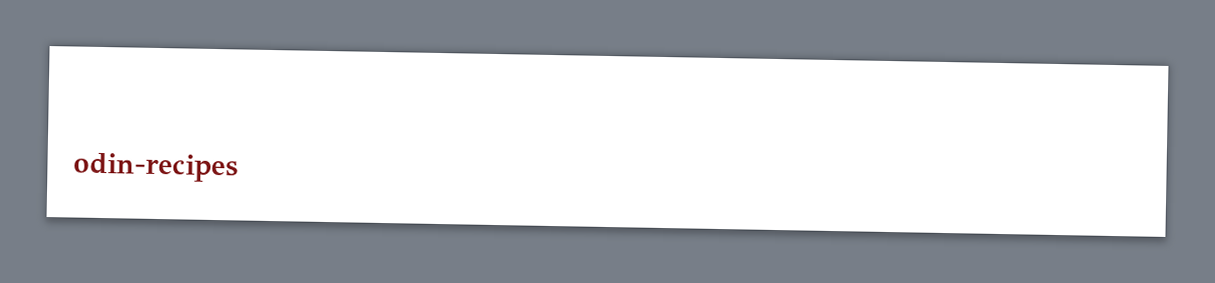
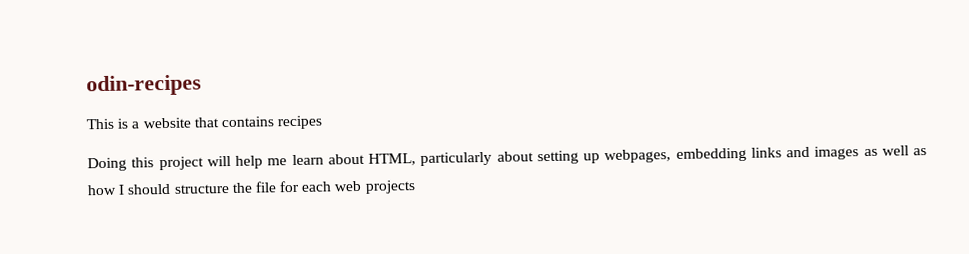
+ This is a website that contains recipes
+ Doing this project will help me learn about HTML, particularly about setting up webpages, embedding links and images as well as how I should structure the file for each web projects

